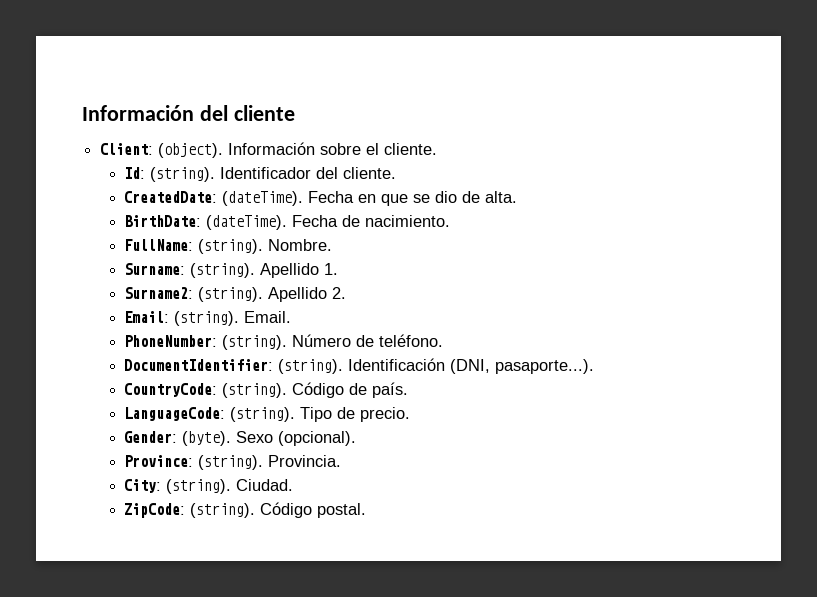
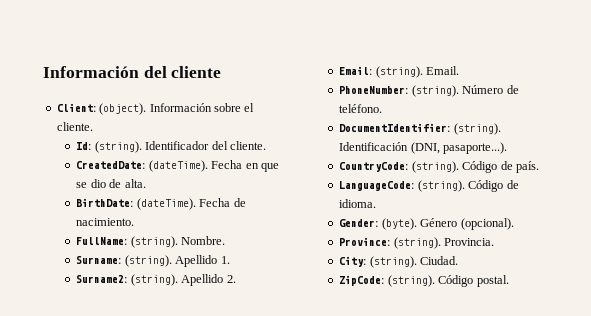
- Tipo de precio.
+ Código de idioma.
- Sexo (opcional).
+ Género (opcional).

